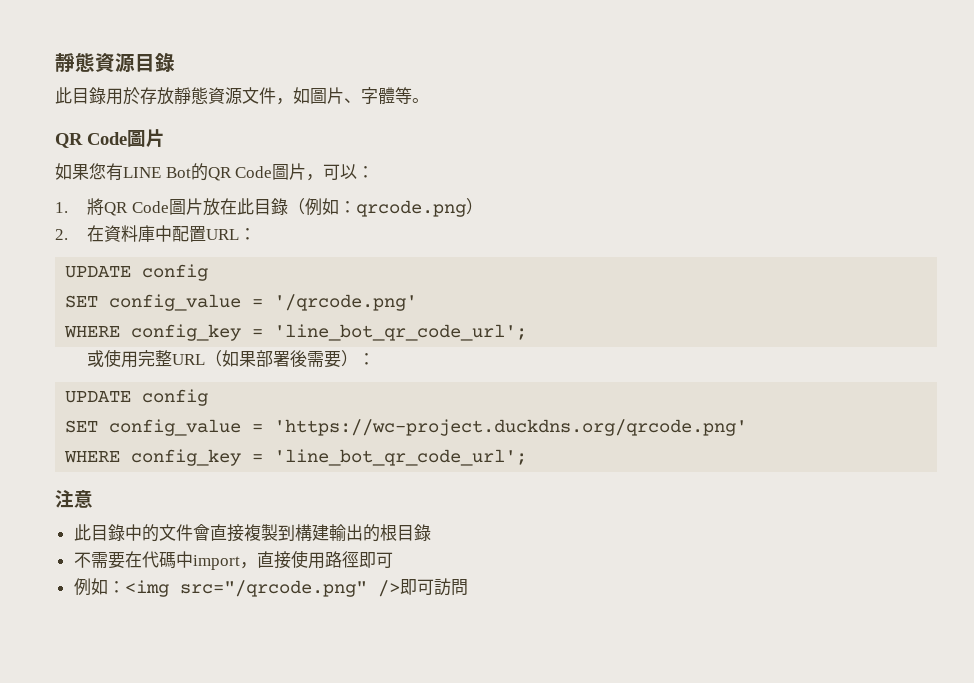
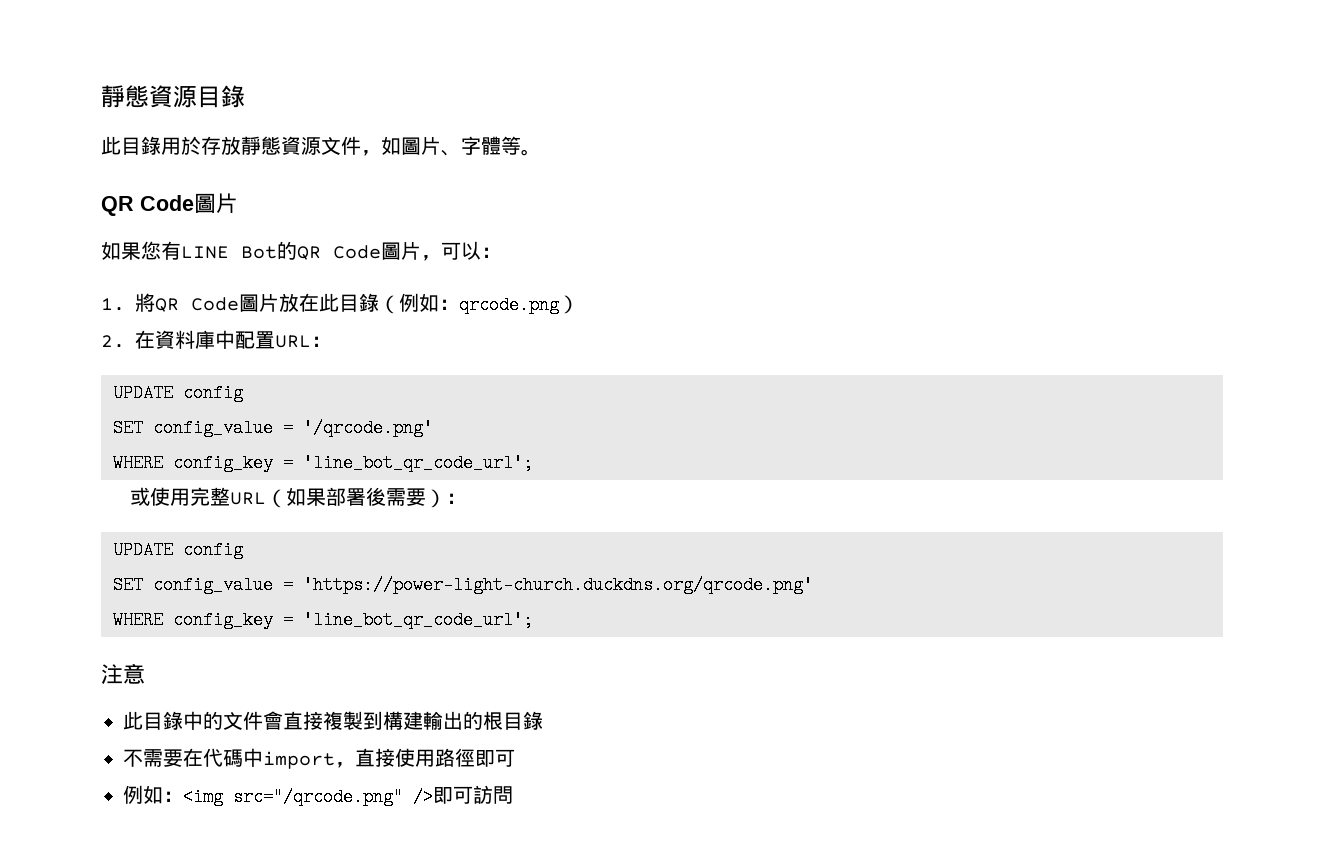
- SET config_value = 'https://wc-project.duckdns.org/qrcode.png'
+ SET config_value = 'https://power-light-church.duckdns.org/qrcode.png'

